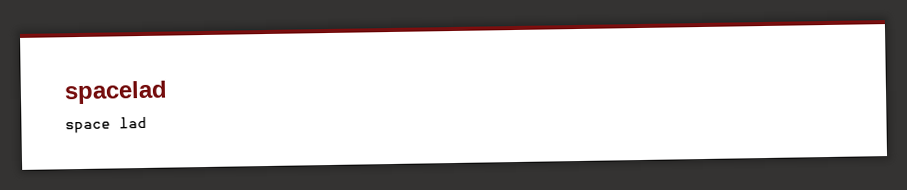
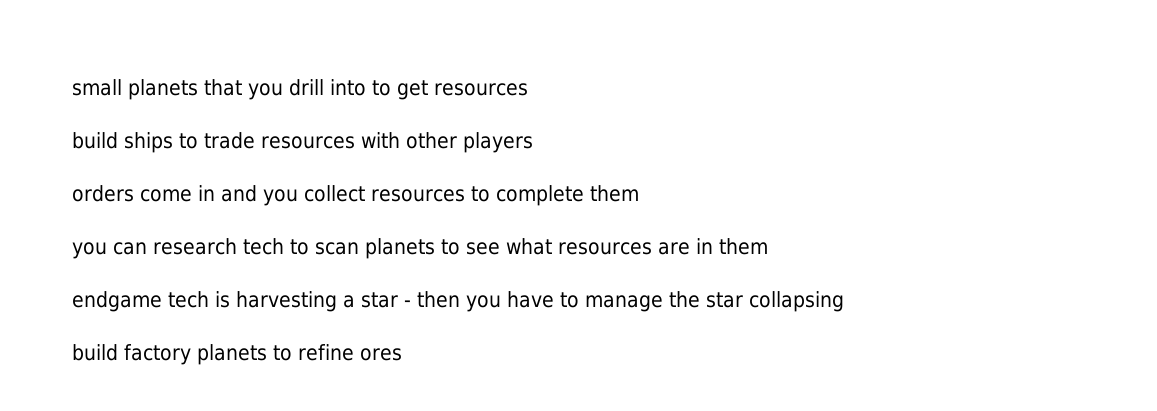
- spacelad
- space lad
+ small planets that you drill into to get resources
+ build ships to trade resources with other players
+ orders come in and you collect resources to complete them
+ you can research tech to scan planets to see what resources are in them
+ endgame tech is harvesting a star - then you have to manage the star collapsing
+ build factory planets to refine ores

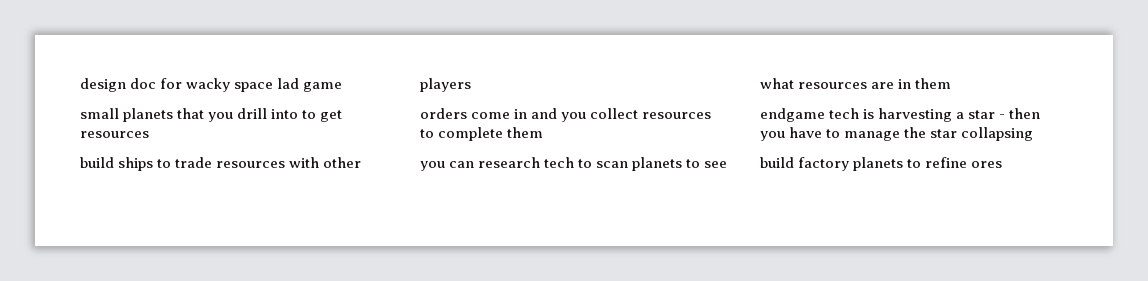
+ design doc for wacky space lad game

